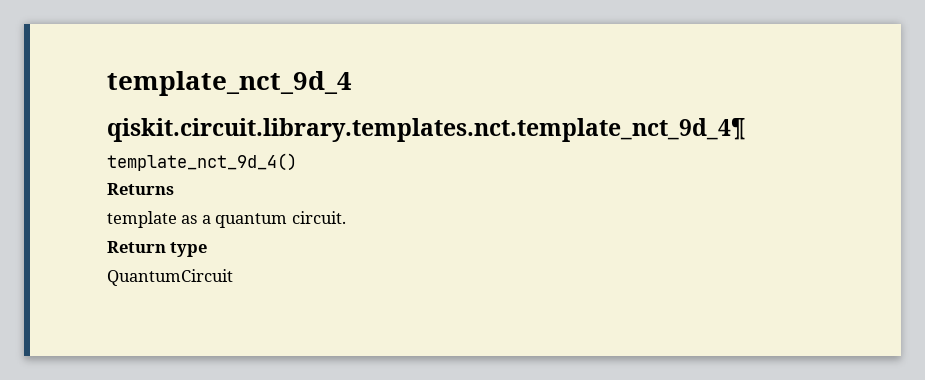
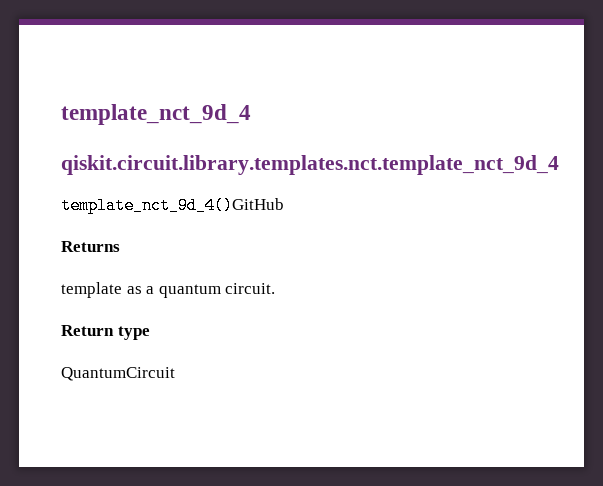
- qiskit.circuit.library.templates.nct.template_nct_9d_4¶
- template_nct_9d_4()
+ qiskit.circuit.library.templates.nct.template_nct_9d_4
+ template_nct_9d_4()GitHub

